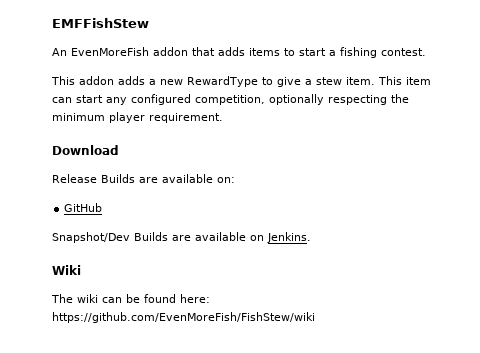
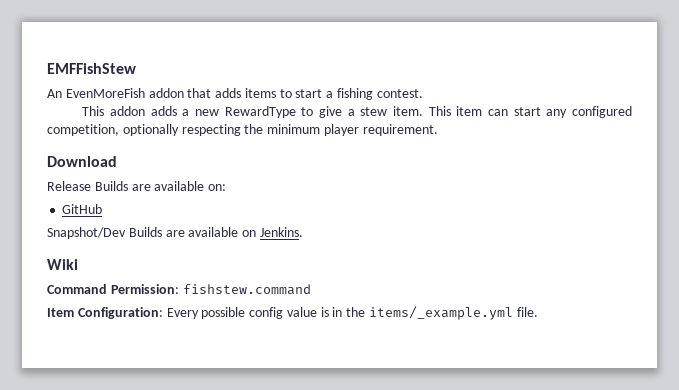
- The wiki can be found here: https://github.com/EvenMoreFish/FishStew/wiki
+ Command Permission: fishstew.command
+ Item Configuration: Every possible config value is in the items/_example.yml file.

